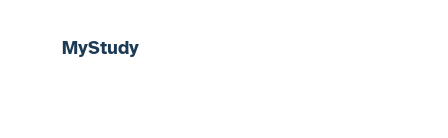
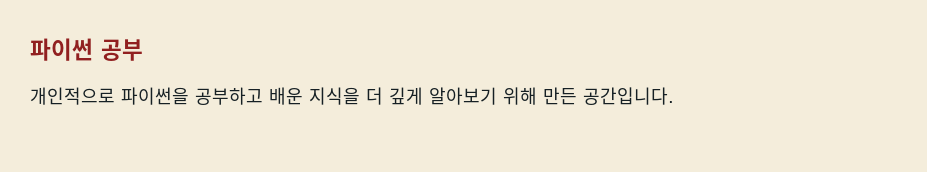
- MyStudy
+ 파이썬 공부
+ 개인적으로 파이썬을 공부하고 배운 지식을 더 깊게 알아보기 위해 만든 공간입니다.

